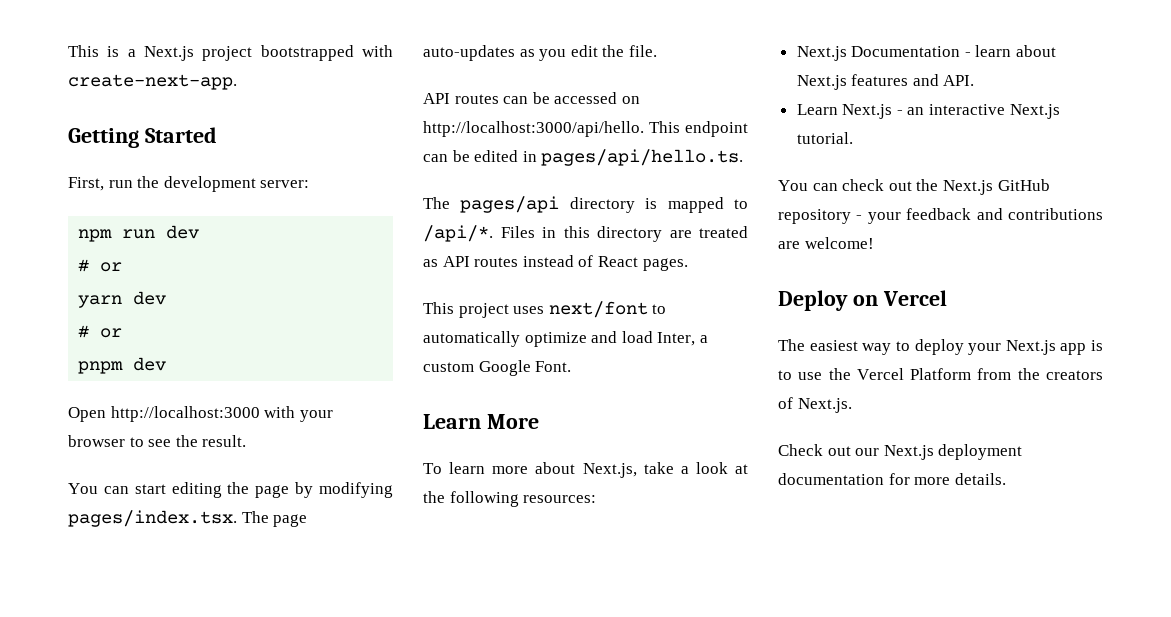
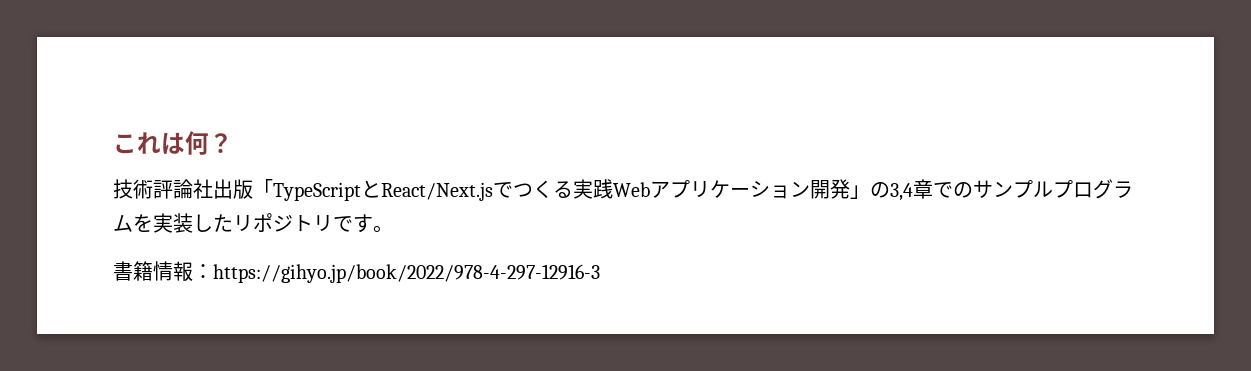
- This is a Next.js project bootstrapped with create-next-app.
- Getting Started
- First, run the development server:
- npm run dev
- # or
- yarn dev
- # or
- pnpm dev
- Open http://localhost:3000 with your browser to see the result.
- You can start editing the page by modifying pages/index.tsx. The page auto-updates as you edit the file.
- API routes can be accessed on http://localhost:3000/api/hello. This endpoint can be edited in pages/api/hello.ts.
- The pages/api directory is mapped to /api/*. Files in this directory are treated as API routes instead of React pages.
- This project uses next/font to automatically optimize and load Inter, a custom Google Font.
- Learn More
- To learn more about Next.js, take a look at the following resources:
- Next.js Documentation - learn about Next.js features and API.
- Learn Next.js - an interactive Next.js tutorial.
- You can check out the Next.js GitHub repository - your feedback and contributions are welcome!
- Deploy on Vercel
- The easiest way to deploy your Next.js app is to use the Vercel Platform from the creators of Next.js.
- Check out our Next.js deployment documentation for more details.
+ これは何？
+ 技術評論社出版「TypeScriptとReact/Next.jsでつくる実践Webアプリケーション開発」の3,4章でのサンプルプログラムを実装したリポジトリです。
+ 書籍情報：https://gihyo.jp/book/2022/978-4-297-12916-3

